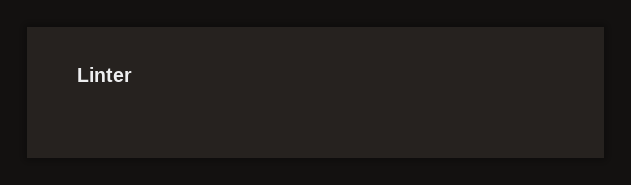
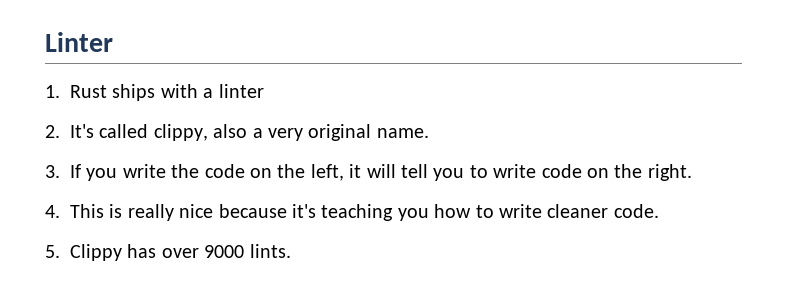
+ 1. Rust ships with a linter
+ 2. It's called clippy, also a very original name.
+ 3. If you write the code on the left, it will tell you to write code on the right.
+ 4. This is really nice because it's teaching you how to write cleaner code.
+ 5. Clippy has over 9000 lints.

